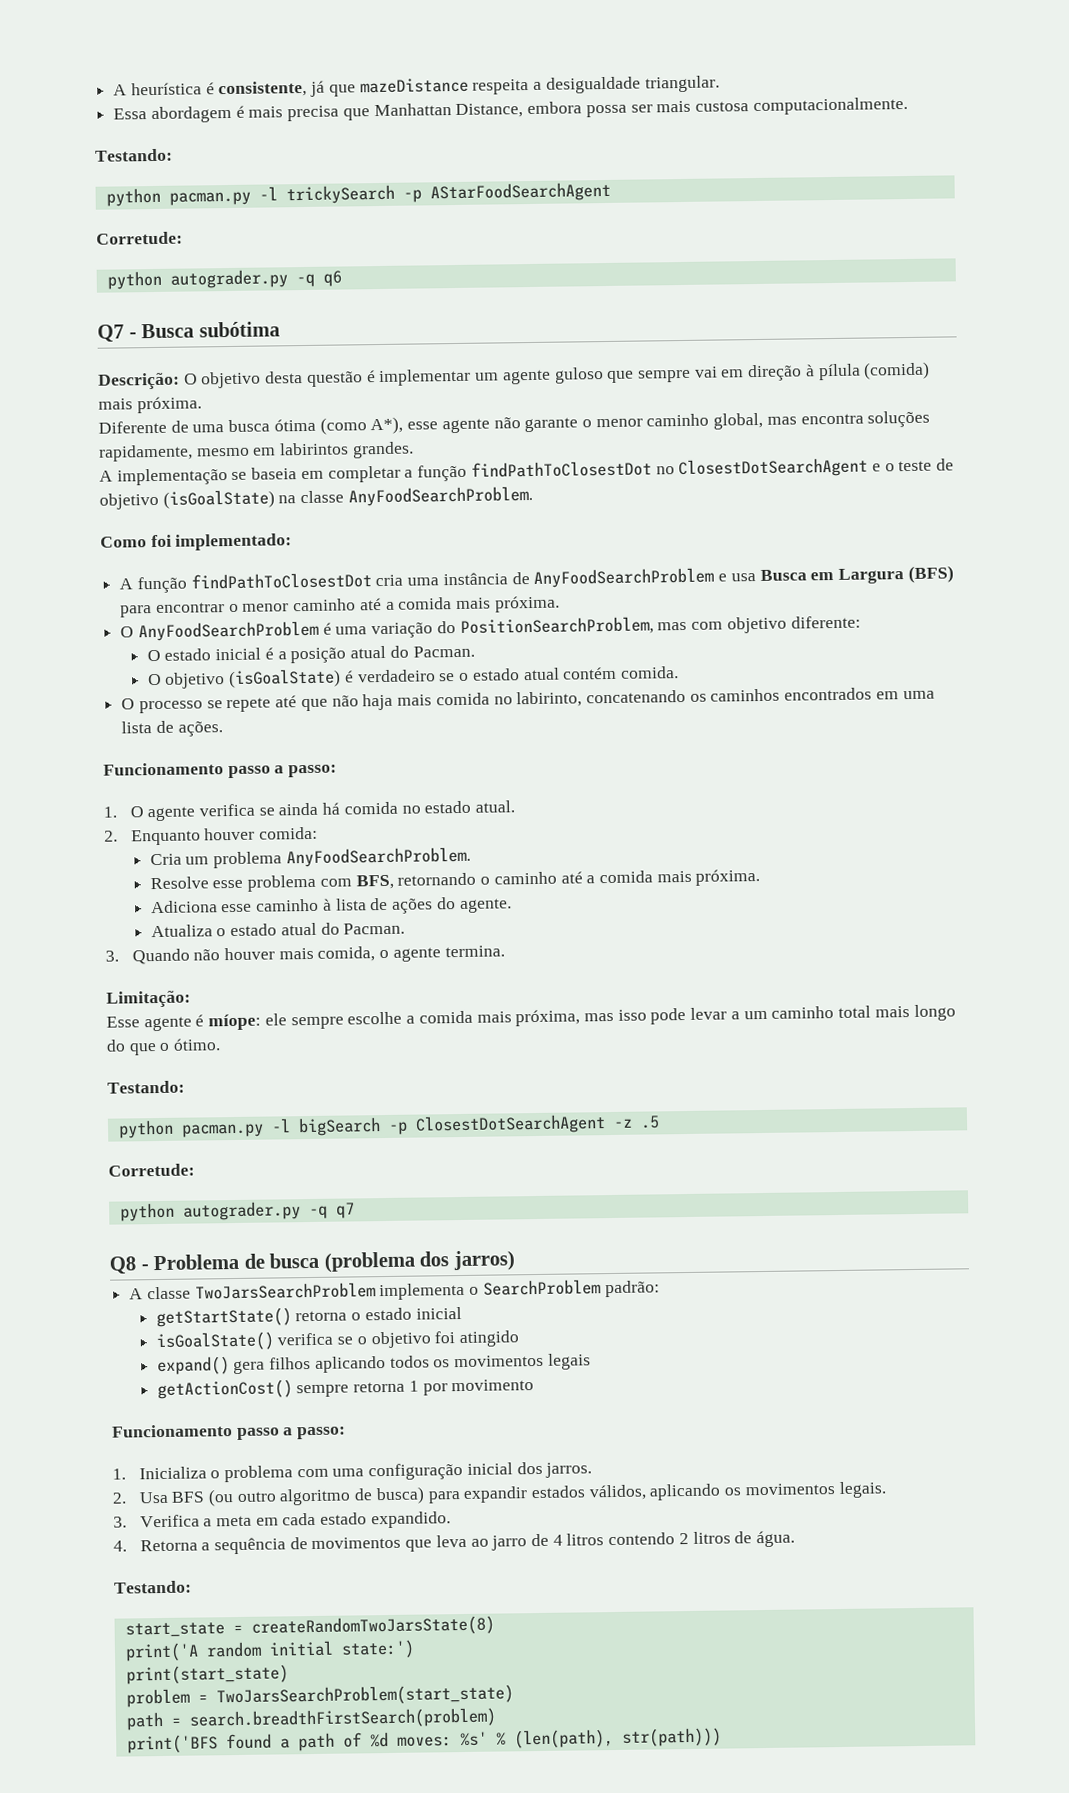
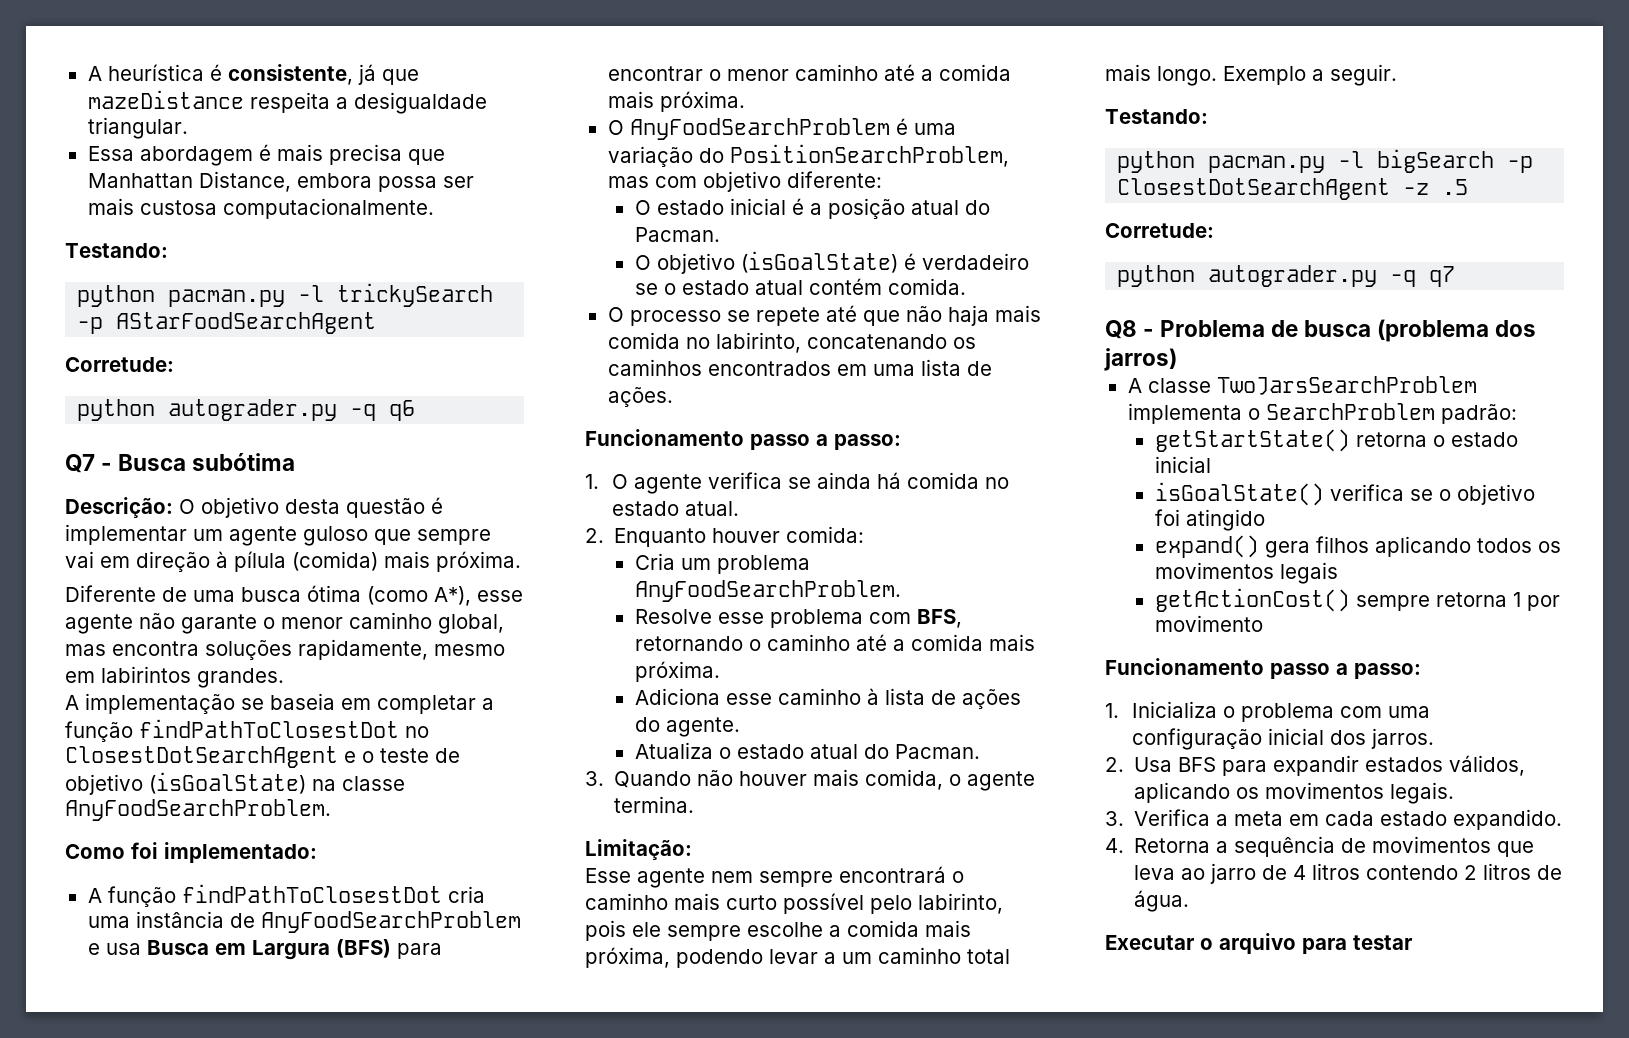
- Esse agente é míope: ele sempre escolhe a comida mais próxima, mas isso pode levar a um caminho total mais longo do que o ótimo.
+ Esse agente nem sempre encontrará o caminho mais curto possível pelo labirinto, pois ele sempre escolhe a comida mais próxima, podendo levar a um caminho total mais longo. Exemplo a seguir.
- 2. Usa BFS (ou outro algoritmo de busca) para expandir estados válidos, aplicando os movimentos legais.
+ 2. Usa BFS para expandir estados válidos, aplicando os movimentos legais.
  4. Retorna a sequência de movimentos que leva ao jarro de 4 litros contendo 2 litros de água.
- Testando:
- start_state = createRandomTwoJarsState(8)
- print('A random initial state:')
- print(start_state)
- problem = TwoJarsSearchProblem(start_state)
- path = search.breadthFirstSearch(problem)
- print('BFS found a path of %d moves: %s' % (len(path), str(path)))
+ Executar o arquivo para testar

